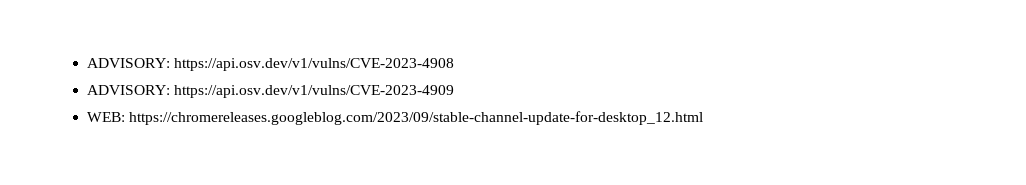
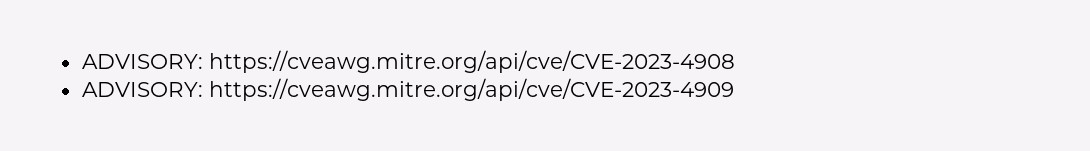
- ADVISORY: https://api.osv.dev/v1/vulns/CVE-2023-4908
- ADVISORY: https://api.osv.dev/v1/vulns/CVE-2023-4909
- WEB: https://chromereleases.googleblog.com/2023/09/stable-channel-update-for-desktop_12.html
+ ADVISORY: https://cveawg.mitre.org/api/cve/CVE-2023-4908
+ ADVISORY: https://cveawg.mitre.org/api/cve/CVE-2023-4909

